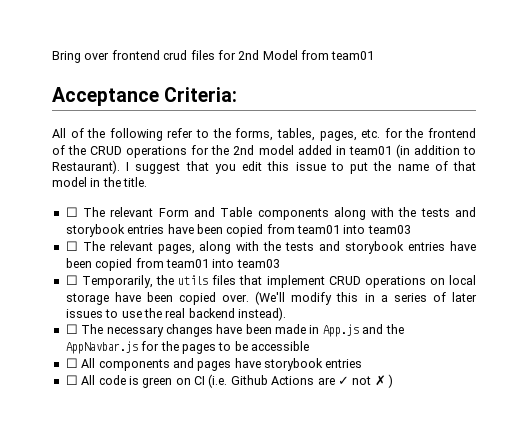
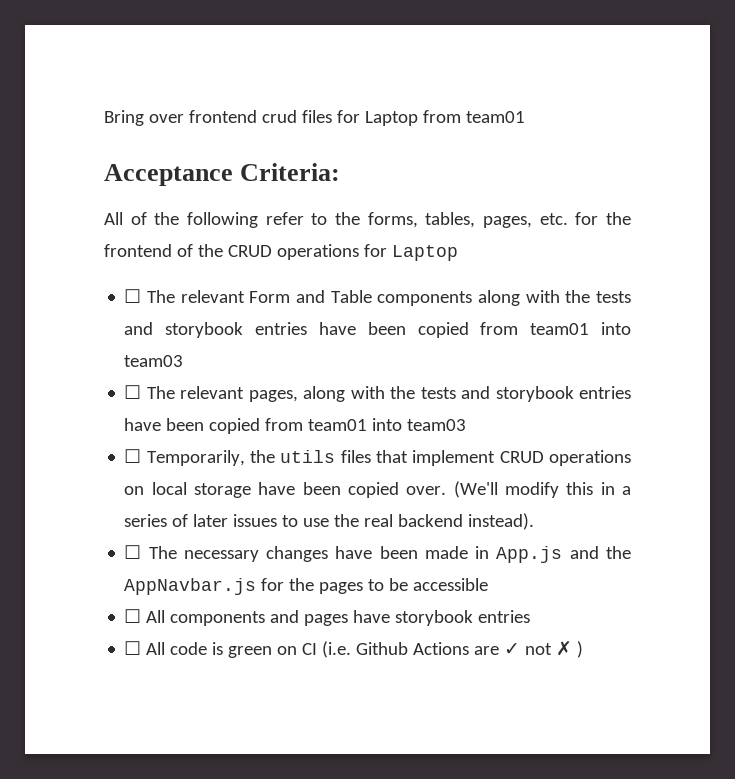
- Bring over frontend crud files for 2nd Model from team01
+ Bring over frontend crud files for Laptop from team01
- All of the following refer to the forms, tables, pages, etc. for the frontend of the CRUD operations for the 2nd model added in team01 (in addition to Restaurant). I suggest that you edit this issue to put the name of that model in the title.
+ All of the following refer to the forms, tables, pages, etc. for the frontend of the CRUD operations for Laptop

